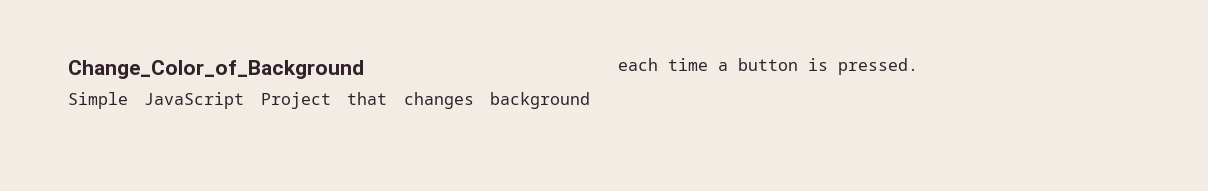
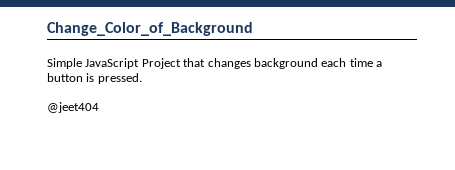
+ @jeet404

